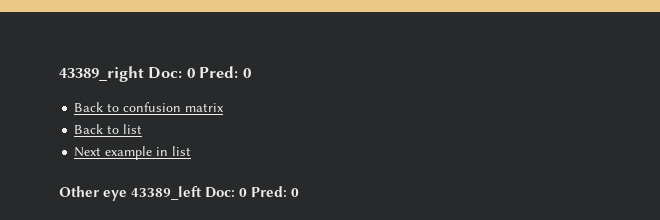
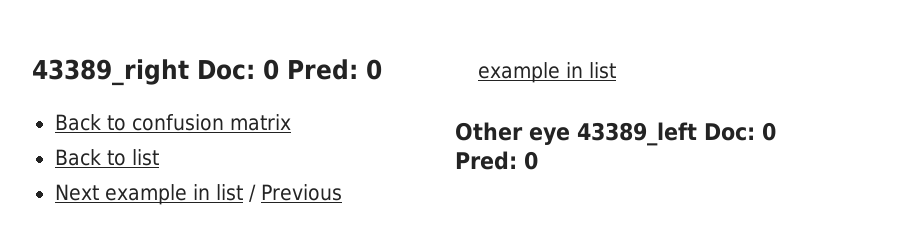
- Next example in list
+ Next example in list / Previous example in list

